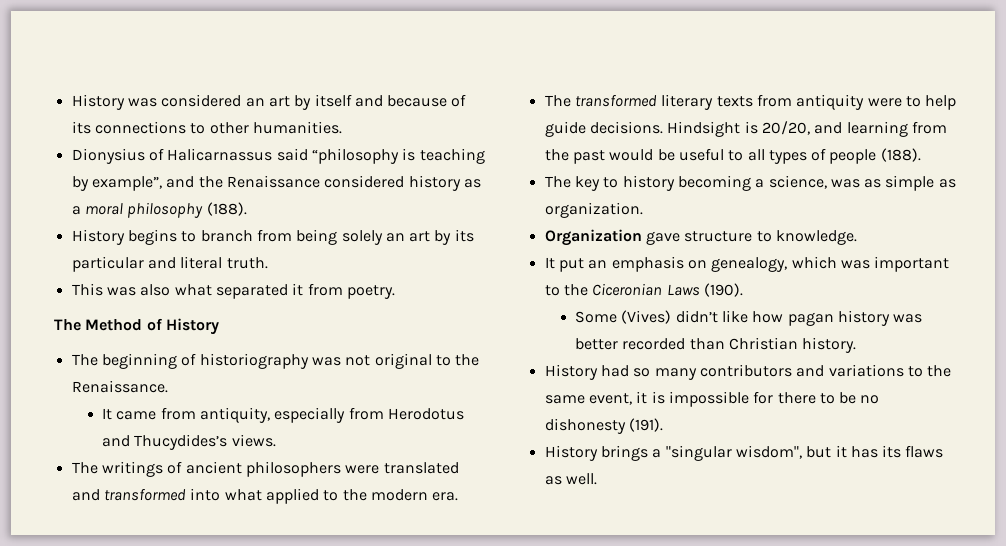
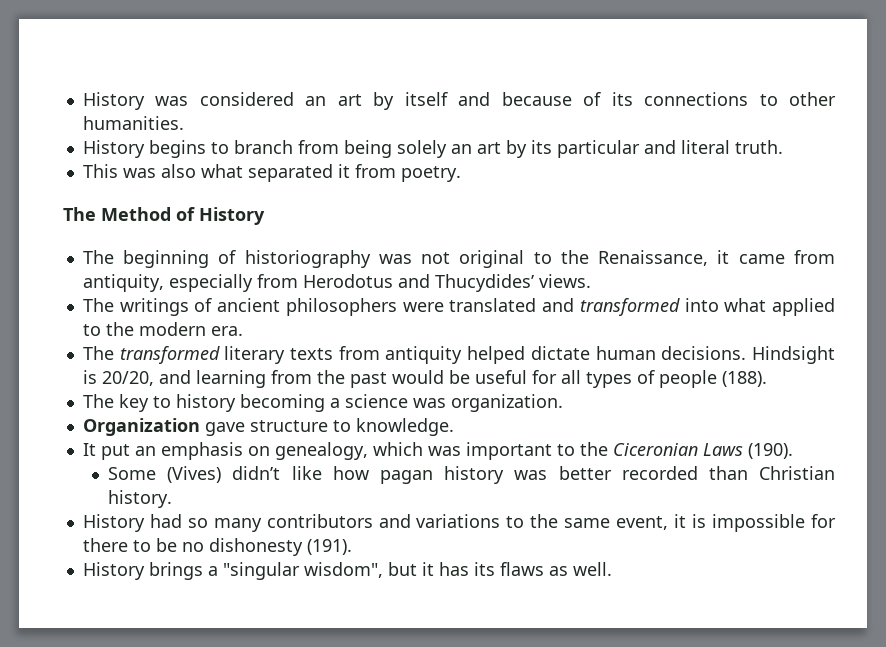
- Dionysius of Halicarnassus said “philosophy is teaching by example”, and the Renaissance considered history as a moral philosophy (188).
- The beginning of historiography was not original to the Renaissance.
- It came from antiquity, especially from Herodotus and Thucydides’s views.
+ The beginning of historiography was not original to the Renaissance, it came from antiquity, especially from Herodotus and Thucydides’ views.
- The transformed literary texts from antiquity were to help guide decisions.
+ The transformed literary texts from antiquity helped dictate human decisions.
- Hindsight is 20/20, and learning from the past would be useful to all types of people (188).
+ Hindsight is 20/20, and learning from the past would be useful for all types of people (188).
- The key to history becoming a science, was as simple as organization.
+ The key to history becoming a science was organization.

